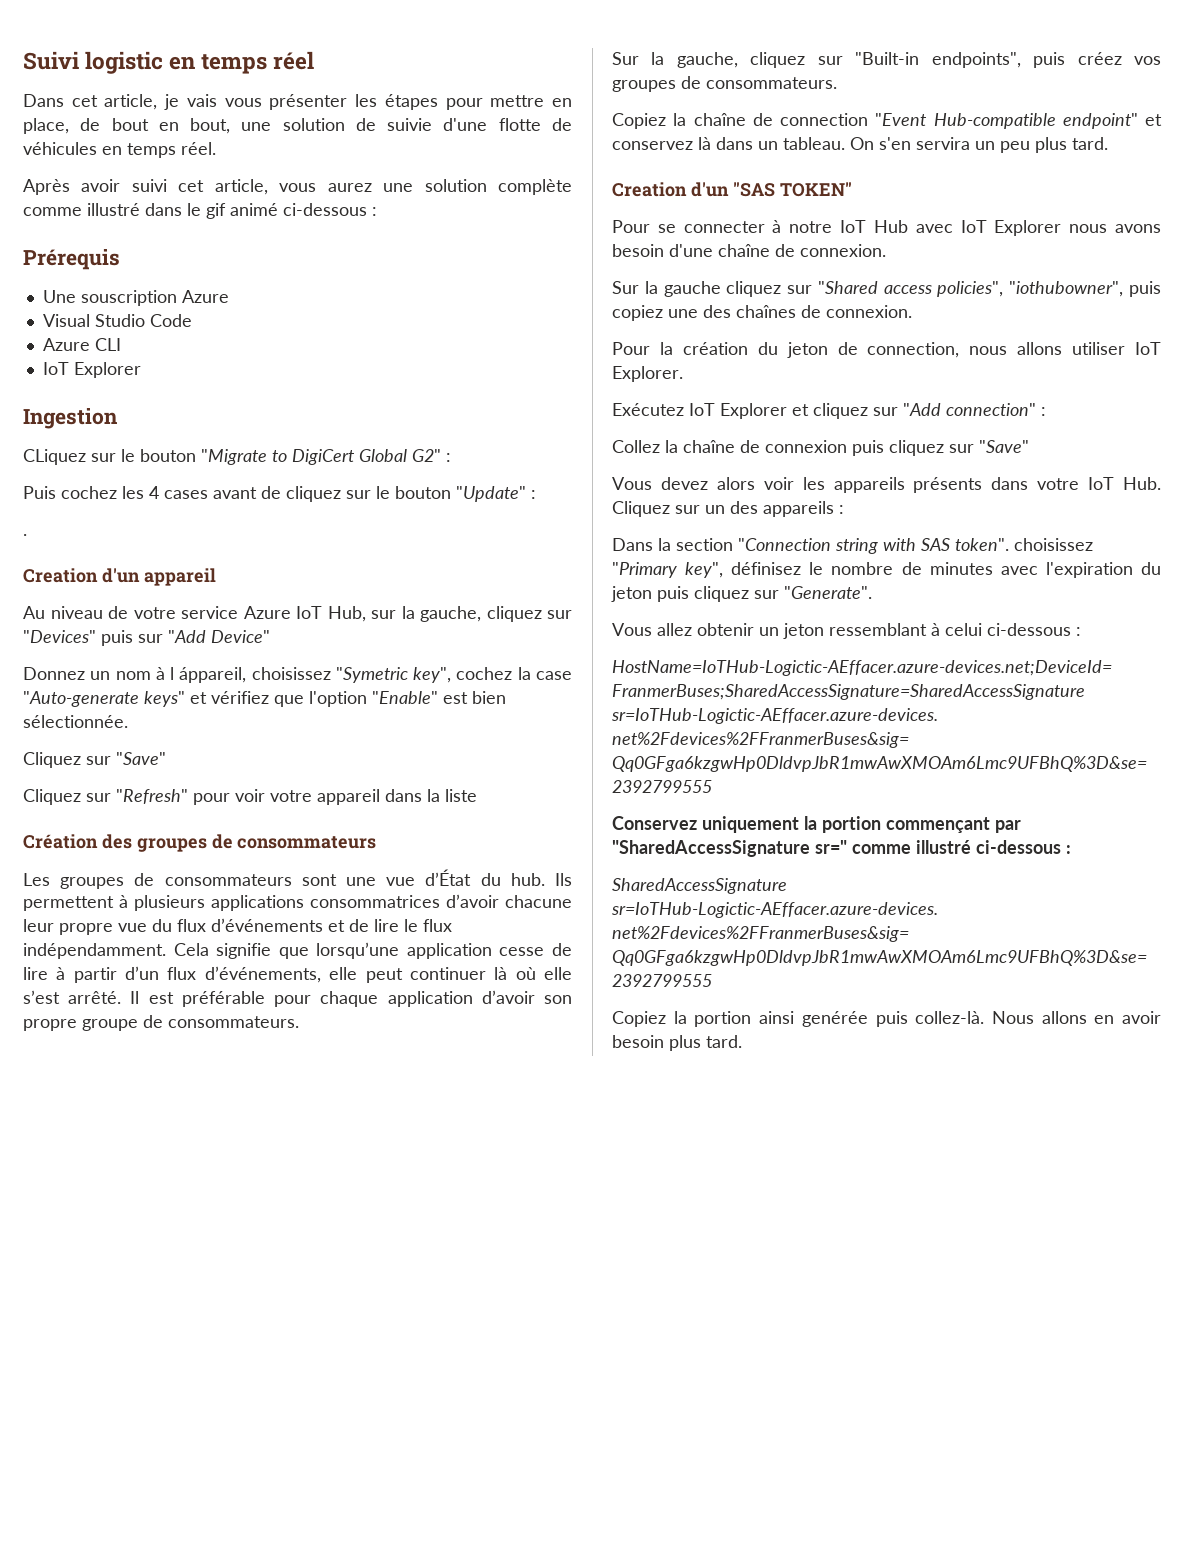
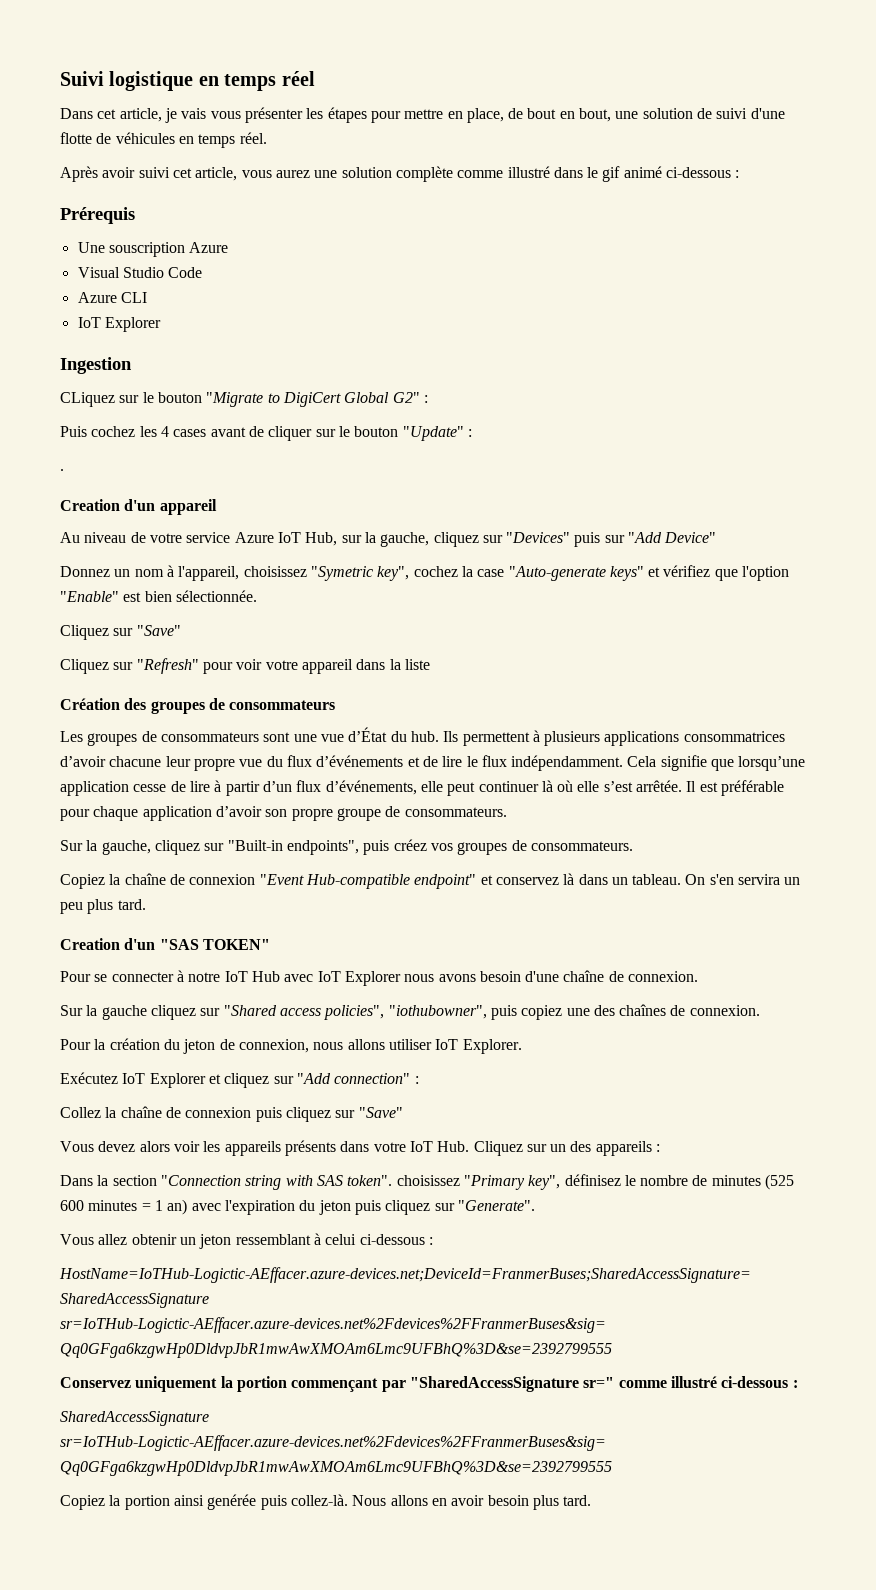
- Suivi logistic en temps réel
+ Suivi logistique en temps réel
- Dans cet article, je vais vous présenter les étapes pour mettre en place, de bout en bout, une solution de suivie d'une flotte de véhicules en temps réel.
+ Dans cet article, je vais vous présenter les étapes pour mettre en place, de bout en bout, une solution de suivi d'une flotte de véhicules en temps réel.
- Puis cochez les 4 cases avant de cliquez sur le bouton "Update" :
+ Puis cochez les 4 cases avant de cliquer sur le bouton "Update" :
- Donnez un nom à l áppareil, choisissez "Symetric key", cochez la case "Auto-generate keys" et vérifiez que l'option "Enable" est bien sélectionnée.
+ Donnez un nom à l'appareil, choisissez "Symetric key", cochez la case "Auto-generate keys" et vérifiez que l'option "Enable" est bien sélectionnée.
- Cela signifie que lorsqu’une application cesse de lire à partir d’un flux d’événements, elle peut continuer là où elle s’est arrêté.
+ Cela signifie que lorsqu’une application cesse de lire à partir d’un flux d’événements, elle peut continuer là où elle s’est arrêtée.
- Copiez la chaîne de connection "Event Hub-compatible endpoint" et conservez là dans un tableau.
+ Copiez la chaîne de connexion "Event Hub-compatible endpoint" et conservez là dans un tableau.
- Pour la création du jeton de connection, nous allons utiliser IoT Explorer.
+ Pour la création du jeton de connexion, nous allons utiliser IoT Explorer.
- Dans la section "Connection string with SAS token". choisissez "Primary key", définisez le nombre de minutes avec l'expiration du jeton puis cliquez sur "Generate".
+ Dans la section "Connection string with SAS token". choisissez "Primary key", définisez le nombre de minutes (525 600 minutes = 1 an) avec l'expiration du jeton puis cliquez sur "Generate".

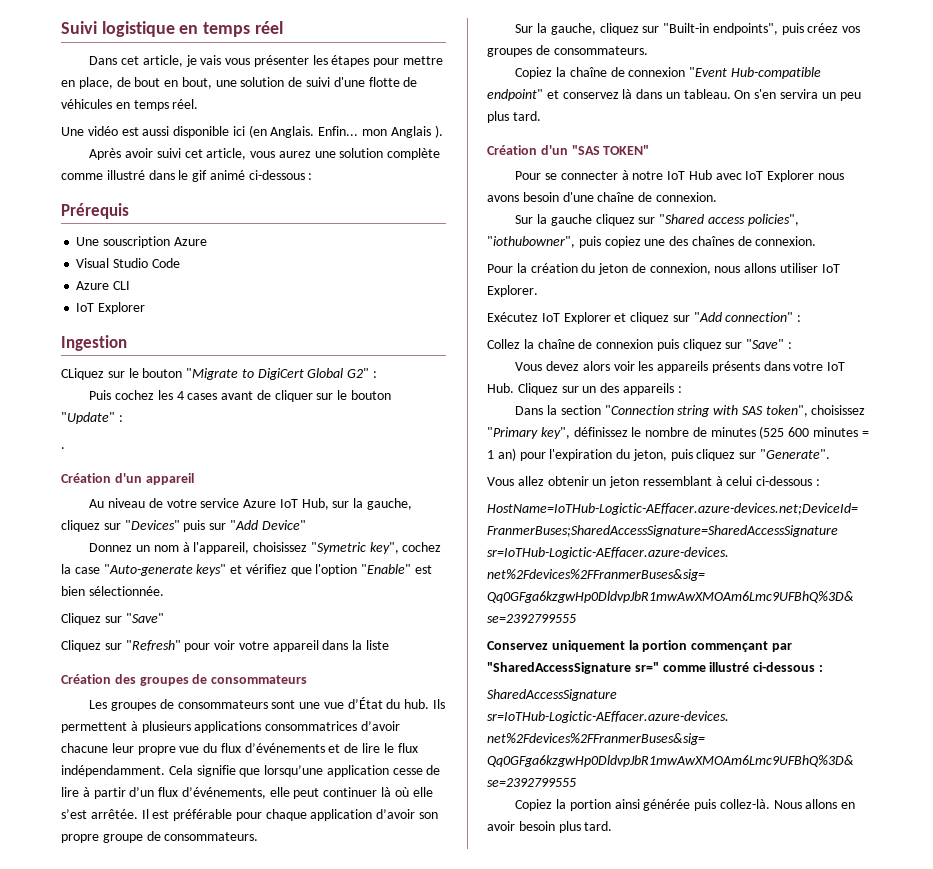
+ Une vidéo est aussi disponible ici (en Anglais. Enfin... mon Anglais ).
- Creation d'un appareil
+ Création d'un appareil
- Creation d'un "SAS TOKEN"
+ Création d'un "SAS TOKEN"
- Collez la chaîne de connexion puis cliquez sur "Save"
+ Collez la chaîne de connexion puis cliquez sur "Save" :
- Dans la section "Connection string with SAS token". choisissez "Primary key", définisez le nombre de minutes (525 600 minutes = 1 an) avec l'expiration du jeton puis cliquez sur "Generate".
+ Dans la section "Connection string with SAS token", choisissez "Primary key", définissez le nombre de minutes (525 600 minutes = 1 an) pour l'expiration du jeton, puis cliquez sur "Generate".
- Copiez la portion ainsi genérée puis collez-là.
+ Copiez la portion ainsi générée puis collez-là.

